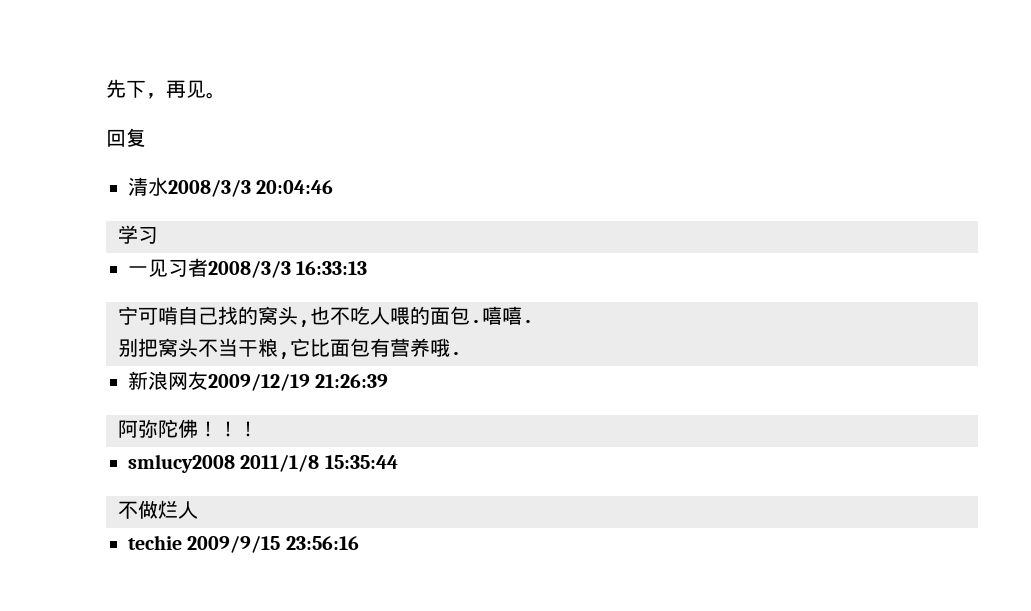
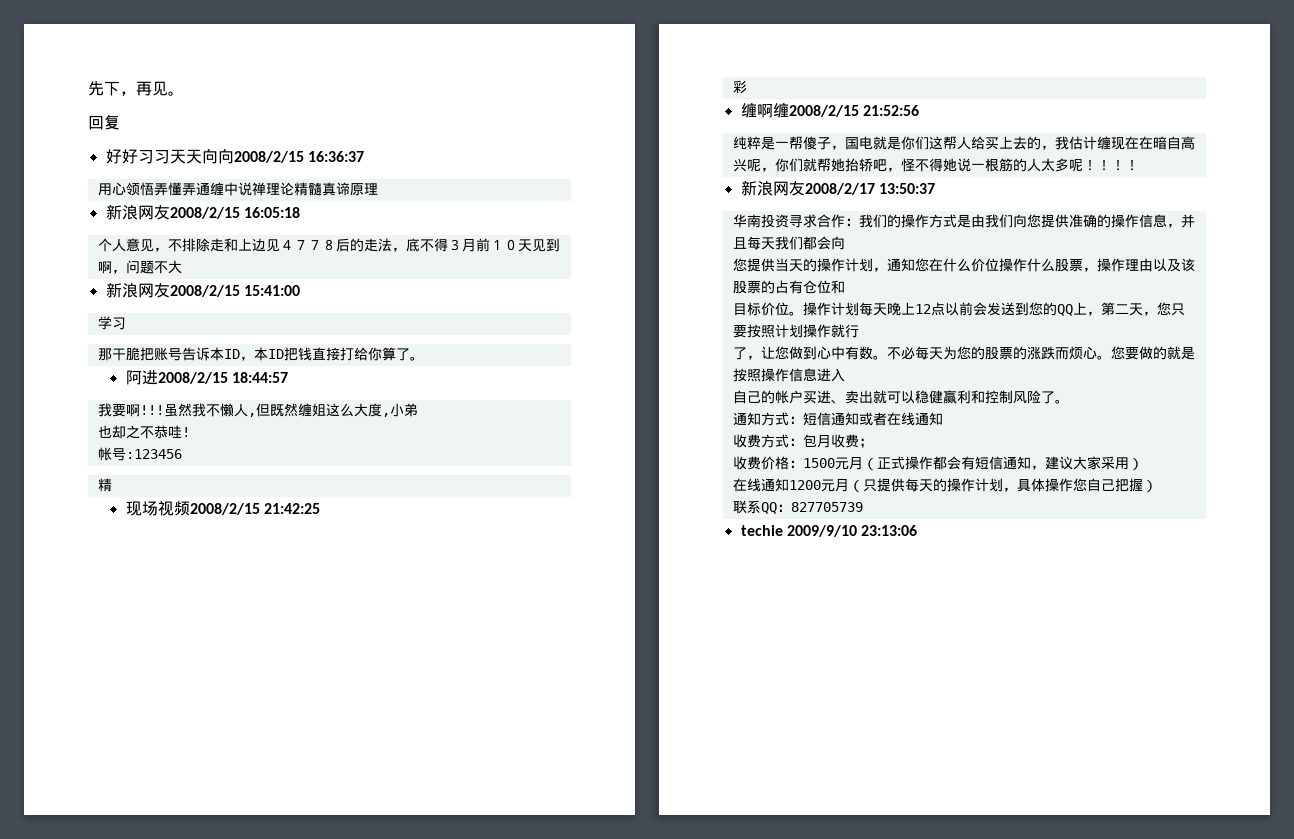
- 清水2008/3/3 20:04:46
+ 好好习习天天向向2008/2/15 16:36:37
+ 用心领悟弄懂弄通缠中说禅理论精髓真谛原理
+ 新浪网友2008/2/15 16:05:18
+ 个人意见，不排除走和上边见４７７８后的走法，底不得３月前１０天见到啊，问题不大
+ 新浪网友2008/2/15 15:41:00
  学习
- 一见习者2008/3/3 16:33:13
- 宁可啃自己找的窝头,也不吃人喂的面包.嘻嘻.
- 别把窝头不当干粮,它比面包有营养哦.
- 新浪网友2009/12/19 21:26:39
- 阿弥陀佛！！！
- smlucy2008 2011/1/8 15:35:44
- 不做烂人
+ 那干脆把账号告诉本ID，本ID把钱直接打给你算了。
+ 阿进2008/2/15 18:44:57
+ 我要啊!!!虽然我不懒人,但既然缠姐这么大度,小弟
+ 也却之不恭哇!
+ 帐号:123456
+ 精
+ 现场视频2008/2/15 21:42:25
+ 彩
+ 缠啊缠2008/2/15 21:52:56
+ 纯粹是一帮傻子，国电就是你们这帮人给买上去的，我估计缠现在在暗自高兴呢，你们就帮她抬轿吧，怪不得她说一根筋的人太多呢！！！！
+ 新浪网友2008/2/17 13:50:37
+ 华南投资寻求合作：我们的操作方式是由我们向您提供准确的操作信息，并且每天我们都会向
+ 您提供当天的操作计划，通知您在什么价位操作什么股票，操作理由以及该股票的占有仓位和
+ 目标价位。操作计划每天晚上12点以前会发送到您的QQ上，第二天，您只要按照计划操作就行
+ 了，让您做到心中有数。不必每天为您的股票的涨跌而烦心。您要做的就是按照操作信息进入
+ 自己的帐户买进、卖出就可以稳健赢利和控制风险了。
+ 通知方式：短信通知或者在线通知
+ 收费方式：包月收费；
+ 收费价格：1500元月（正式操作都会有短信通知，建议大家采用）
+ 在线通知1200元月（只提供每天的操作计划，具体操作您自己把握）
+ 联系QQ：827705739
- techie 2009/9/15 23:56:16
+ techie 2009/9/10 23:13:06

